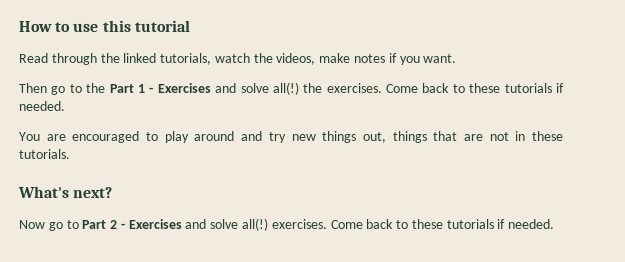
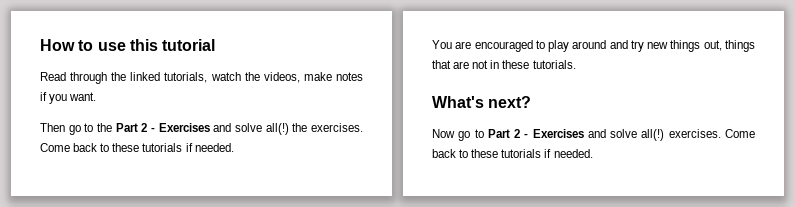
- Then go to the Part 1 - Exercises and solve all(!) the exercises.
+ Then go to the Part 2 - Exercises and solve all(!) the exercises.

